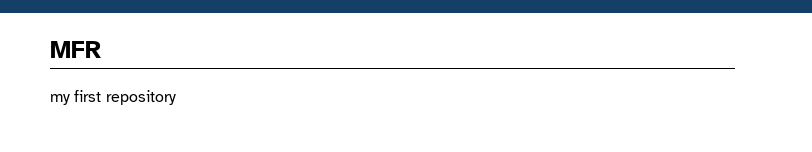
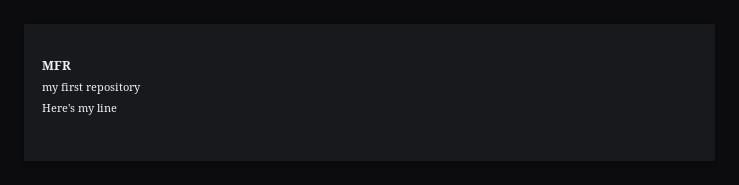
+ Here's my line

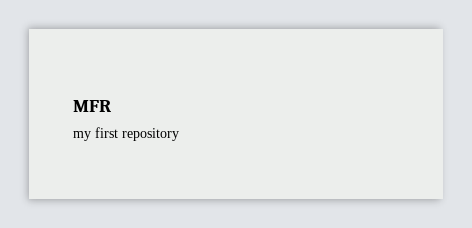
- Here's my line

